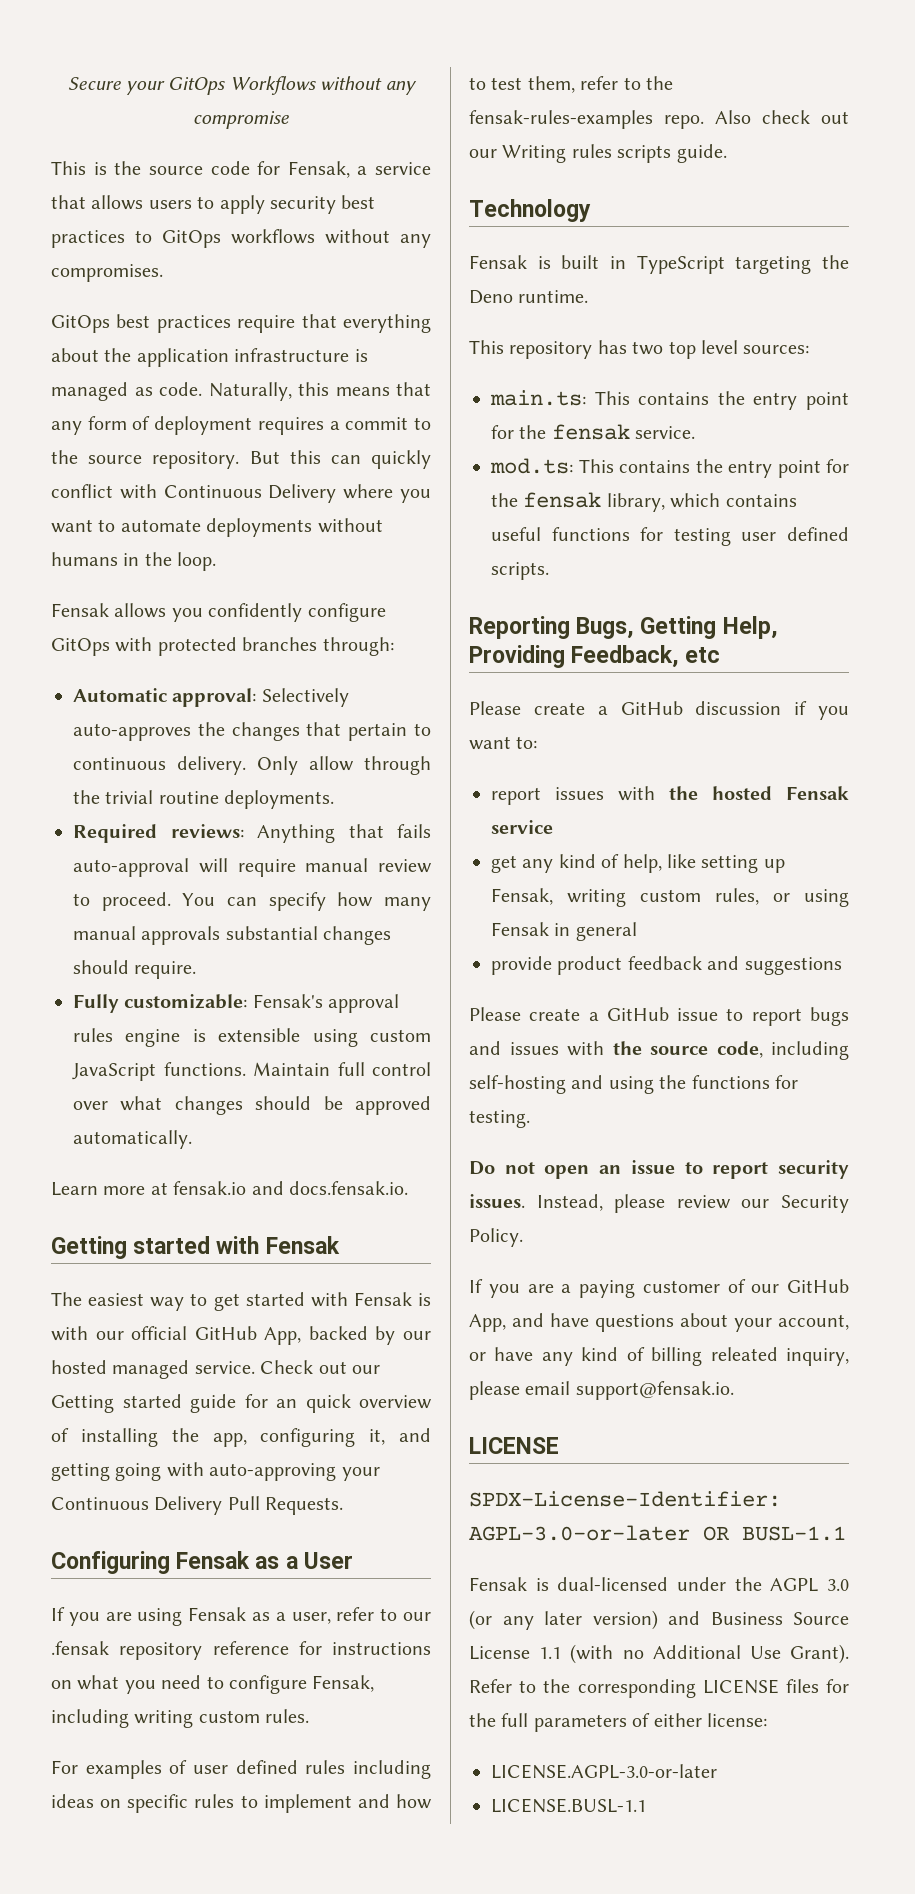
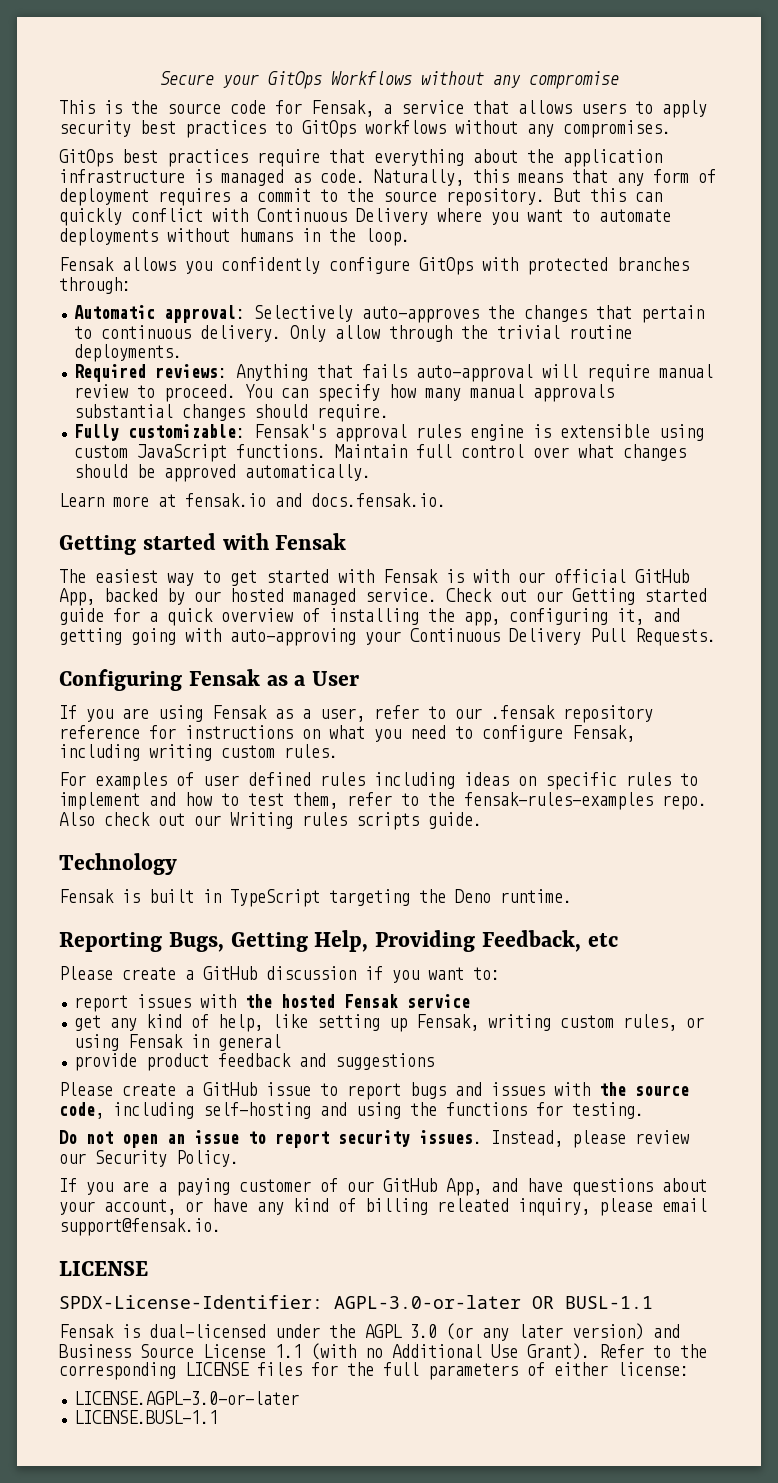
- Check out our Getting started guide for an quick overview of installing the app, configuring it, and getting going with auto-approving your Continuous Delivery Pull Requests.
+ Check out our Getting started guide for a quick overview of installing the app, configuring it, and getting going with auto-approving your Continuous Delivery Pull Requests.
- This repository has two top level sources:
- main.ts: This contains the entry point for the fensak service.
- mod.ts: This contains the entry point for the fensak library, which contains useful functions for testing user defined scripts.

